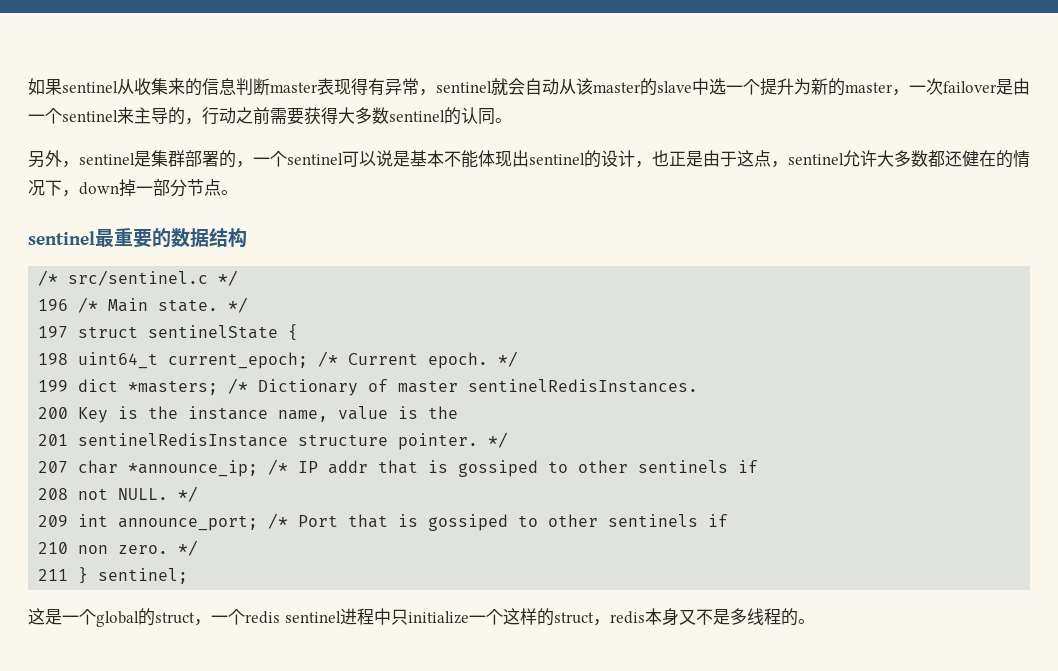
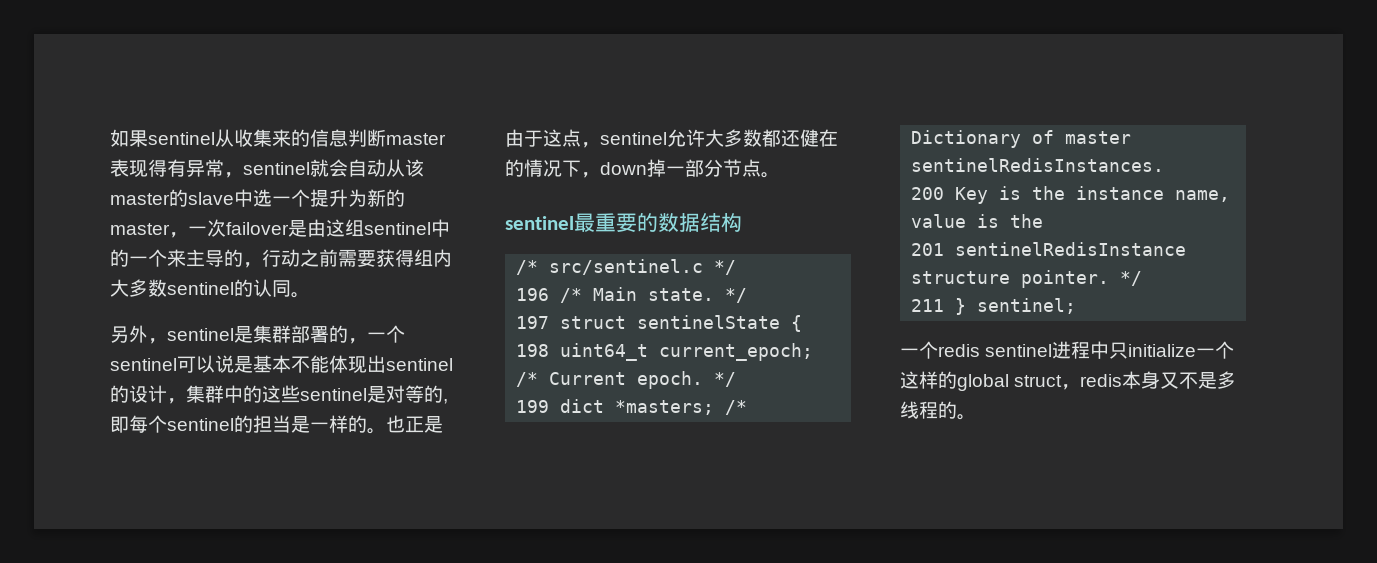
- 如果sentinel从收集来的信息判断master表现得有异常，sentinel就会自动从该master的slave中选一个提升为新的master，一次failover是由一个sentinel来主导的，行动之前需要获得大多数sentinel的认同。
+ 如果sentinel从收集来的信息判断master表现得有异常，sentinel就会自动从该master的slave中选一个提升为新的master，一次failover是由这组sentinel中的一个来主导的，行动之前需要获得组内大多数sentinel的认同。
- 另外，sentinel是集群部署的，一个sentinel可以说是基本不能体现出sentinel的设计，也正是由于这点，sentinel允许大多数都还健在的情况下，down掉一部分节点。
+ 另外，sentinel是集群部署的，一个sentinel可以说是基本不能体现出sentinel的设计，集群中的这些sentinel是对等的,即每个sentinel的担当是一样的。也正是由于这点，sentinel允许大多数都还健在的情况下，down掉一部分节点。
- 207 char *announce_ip; /* IP addr that is gossiped to other sentinels if
- 208 not NULL. */
- 209 int announce_port; /* Port that is gossiped to other sentinels if
- 210 non zero. */
  211 } sentinel;
- 这是一个global的struct，一个redis sentinel进程中只initialize一个这样的struct，redis本身又不是多线程的。
+ 一个redis sentinel进程中只initialize一个这样的global struct，redis本身又不是多线程的。

